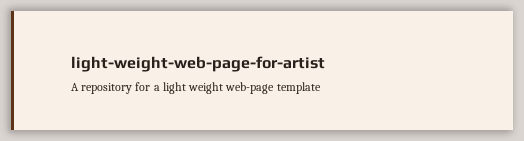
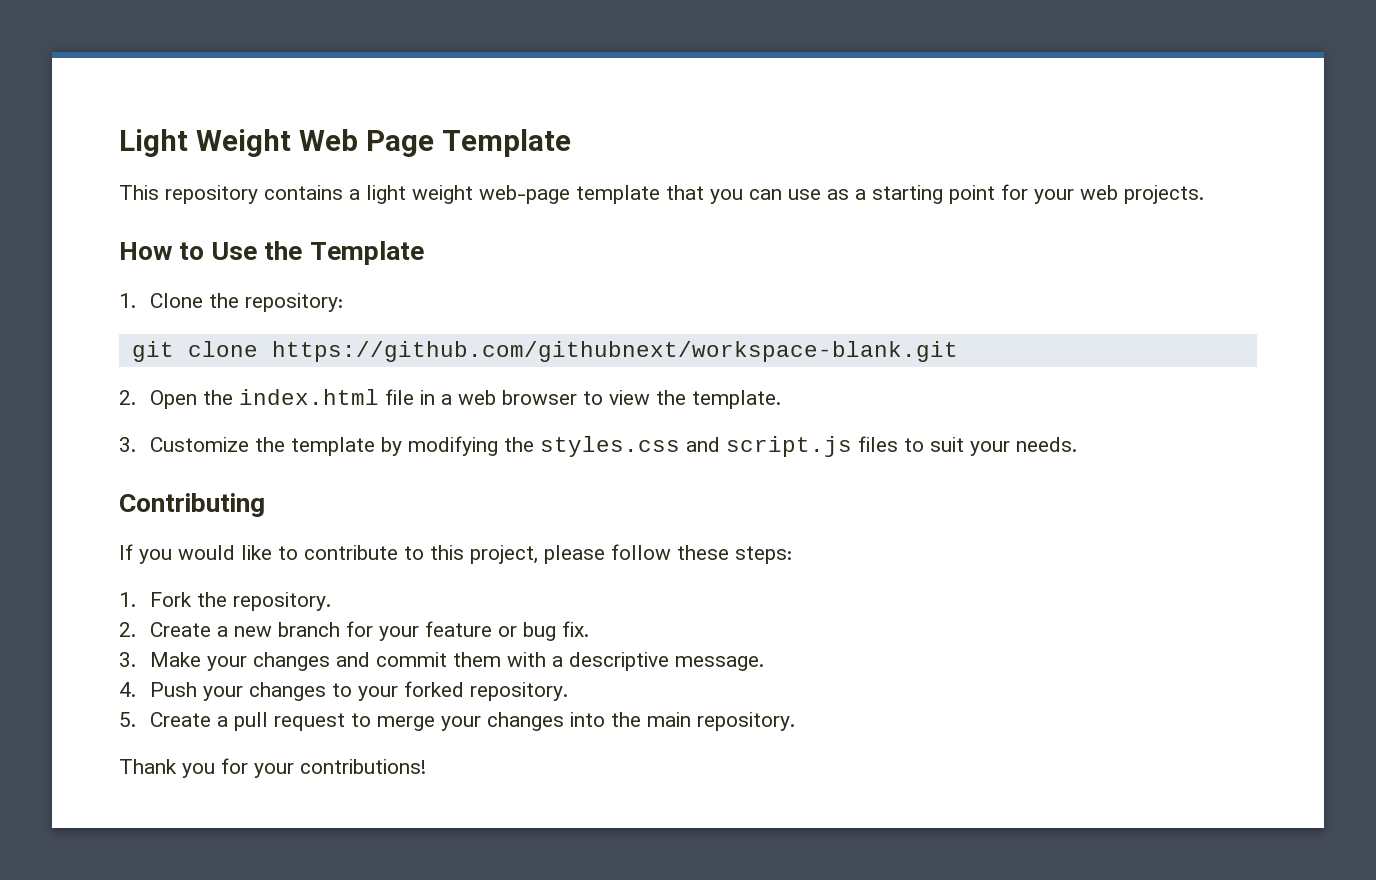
- light-weight-web-page-for-artist
- A repository for a light weight web-page template
+ Light Weight Web Page Template
+ This repository contains a light weight web-page template that you can use as a starting point for your web projects.
+ How to Use the Template
+ 1. Clone the repository:
+ git clone https://github.com/githubnext/workspace-blank.git
+ 2. Open the index.html file in a web browser to view the template.
+ 3. Customize the template by modifying the styles.css and script.js files to suit your needs.
+ Contributing
+ If you would like to contribute to this project, please follow these steps:
+ 1. Fork the repository.
+ 2. Create a new branch for your feature or bug fix.
+ 3. Make your changes and commit them with a descriptive message.
+ 4. Push your changes to your forked repository.
+ 5. Create a pull request to merge your changes into the main repository.
+ Thank you for your contributions!

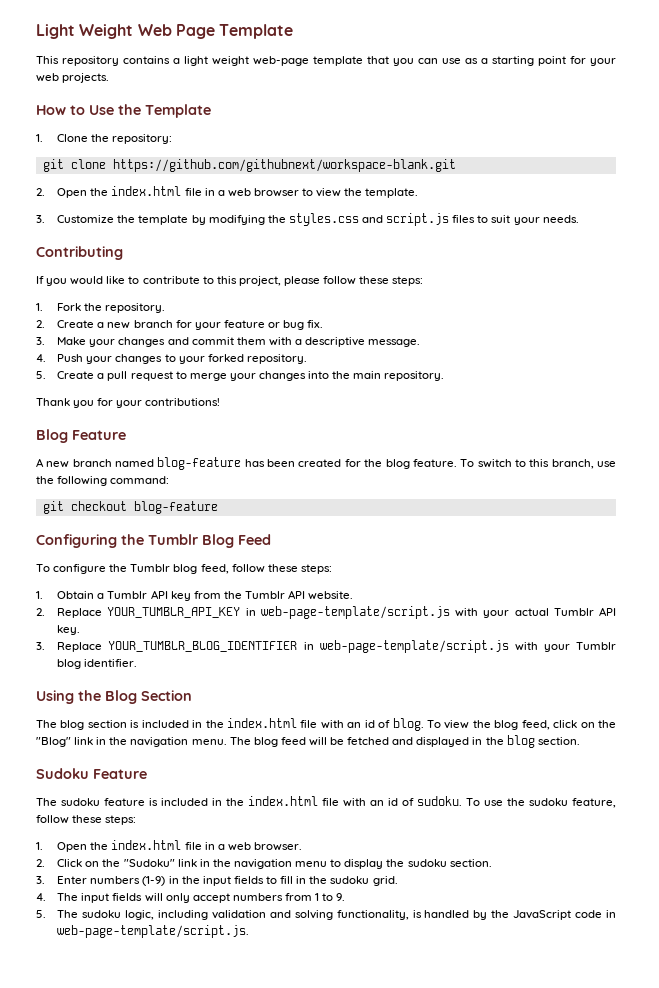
+ Blog Feature
+ A new branch named blog-feature has been created for the blog feature. To switch to this branch, use the following command:
+ git checkout blog-feature
+ Configuring the Tumblr Blog Feed
+ To configure the Tumblr blog feed, follow these steps:
+ 1. Obtain a Tumblr API key from the Tumblr API website.
+ 2. Replace YOUR_TUMBLR_API_KEY in web-page-template/script.js with your actual Tumblr API key.
+ 3. Replace YOUR_TUMBLR_BLOG_IDENTIFIER in web-page-template/script.js with your Tumblr blog identifier.
+ Using the Blog Section
+ The blog section is included in the index.html file with an id of blog. To view the blog feed, click on the "Blog" link in the navigation menu. The blog feed will be fetched and displayed in the blog section.
+ Sudoku Feature
+ The sudoku feature is included in the index.html file with an id of sudoku. To use the sudoku feature, follow these steps:
+ 1. Open the index.html file in a web browser.
+ 2. Click on the "Sudoku" link in the navigation menu to display the sudoku section.
+ 3. Enter numbers (1-9) in the input fields to fill in the sudoku grid.
+ 4. The input fields will only accept numbers from 1 to 9.
+ 5. The sudoku logic, including validation and solving functionality, is handled by the JavaScript code in web-page-template/script.js.

